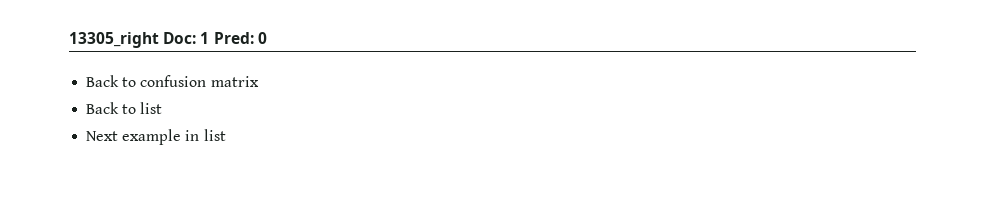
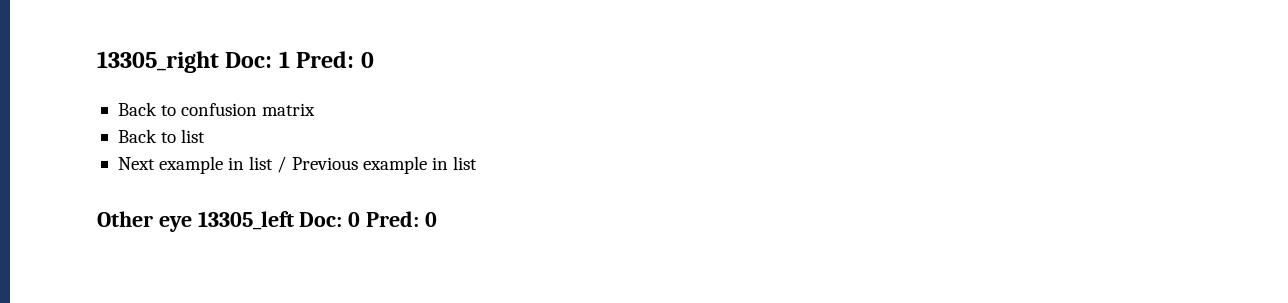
- Next example in list
+ Next example in list / Previous example in list
+ Other eye 13305_left Doc: 0 Pred: 0

